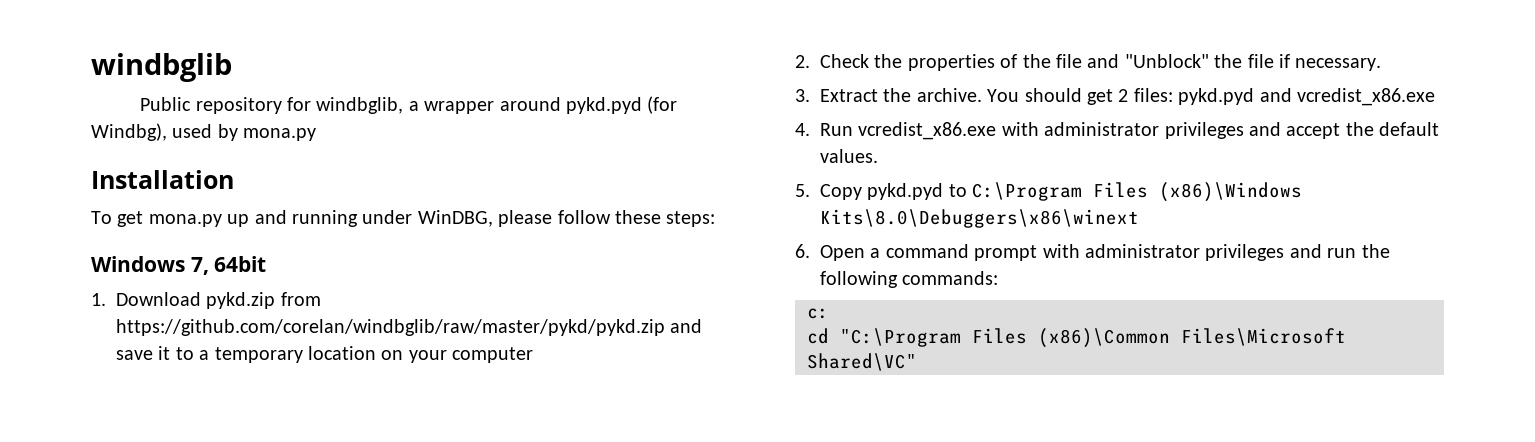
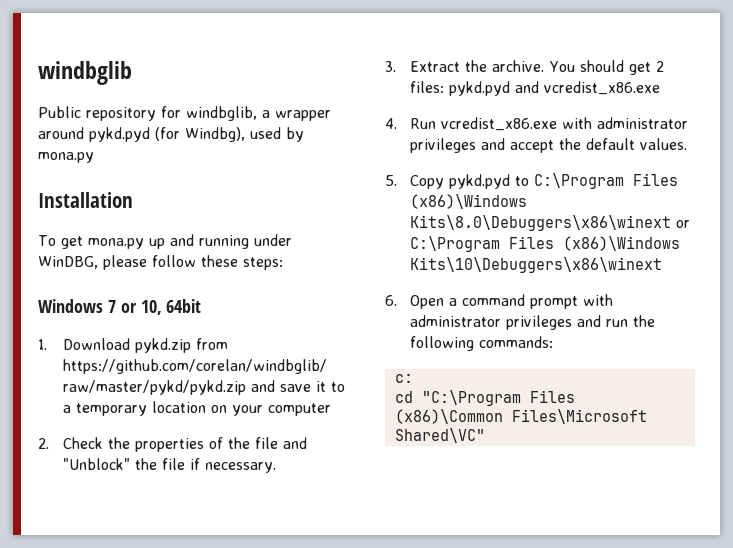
- Windows 7, 64bit
+ Windows 7 or 10, 64bit
- 5. Copy pykd.pyd to C:\Program Files (x86)\Windows Kits\8.0\Debuggers\x86\winext
+ 5. Copy pykd.pyd to C:\Program Files (x86)\Windows Kits\8.0\Debuggers\x86\winext or C:\Program Files (x86)\Windows Kits\10\Debuggers\x86\winext

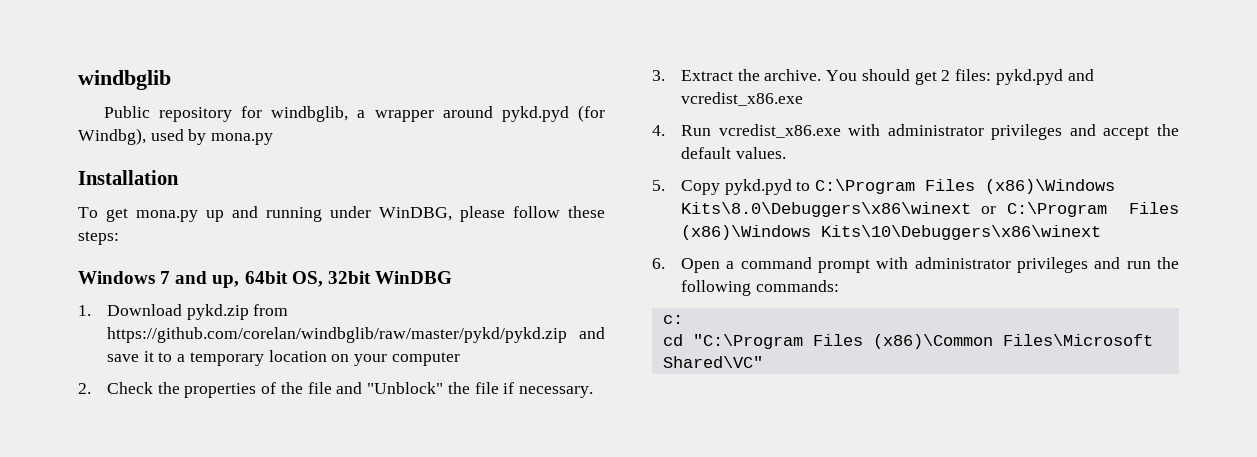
- Windows 7 or 10, 64bit
+ Windows 7 and up, 64bit OS, 32bit WinDBG

